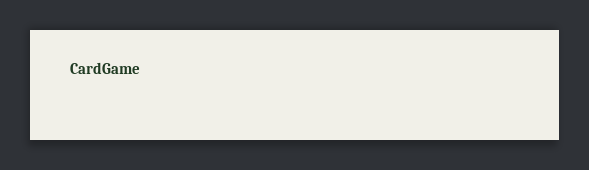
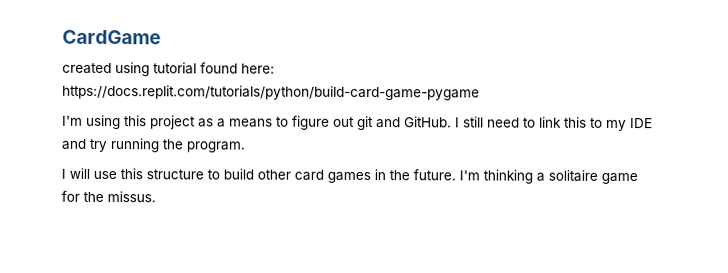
+ created using tutorial found here: https://docs.replit.com/tutorials/python/build-card-game-pygame
+ I'm using this project as a means to figure out git and GitHub. I still need to link this to my IDE and try running the program.
+ I will use this structure to build other card games in the future. I'm thinking a solitaire game for the missus.

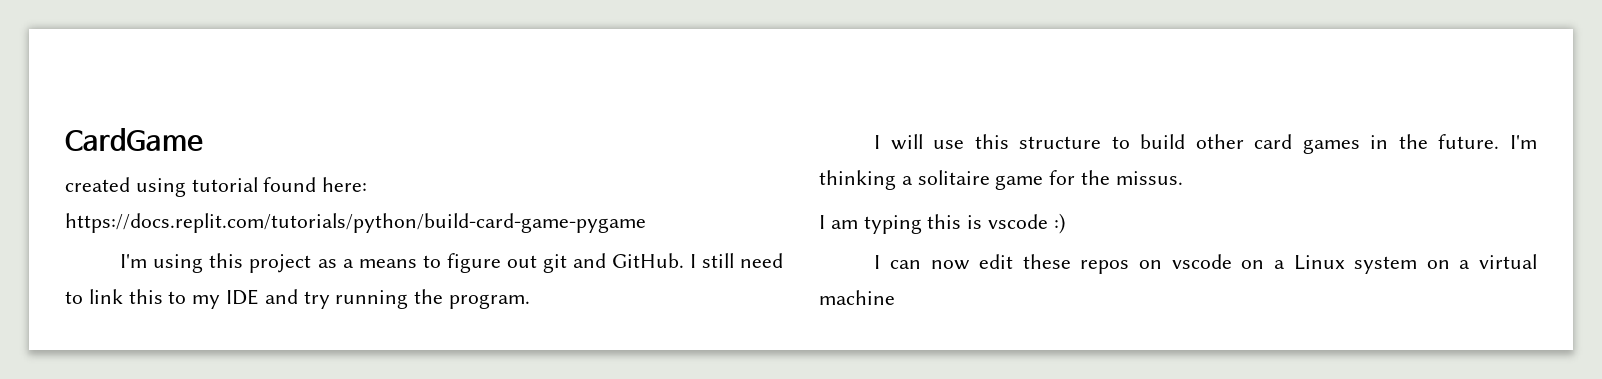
+ I am typing this is vscode :)
+ I can now edit these repos on vscode on a Linux system on a virtual machine

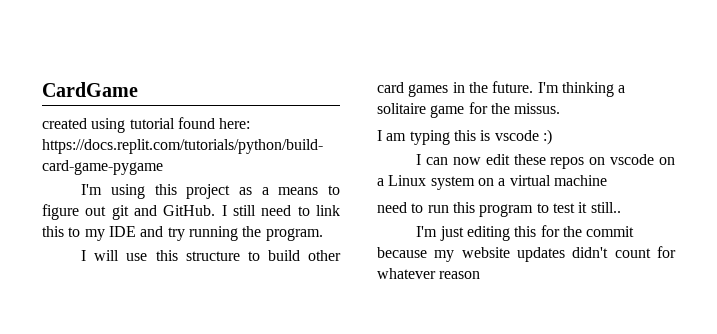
+ need to run this program to test it still..
+ I'm just editing this for the commit because my website updates didn't count for whatever reason

